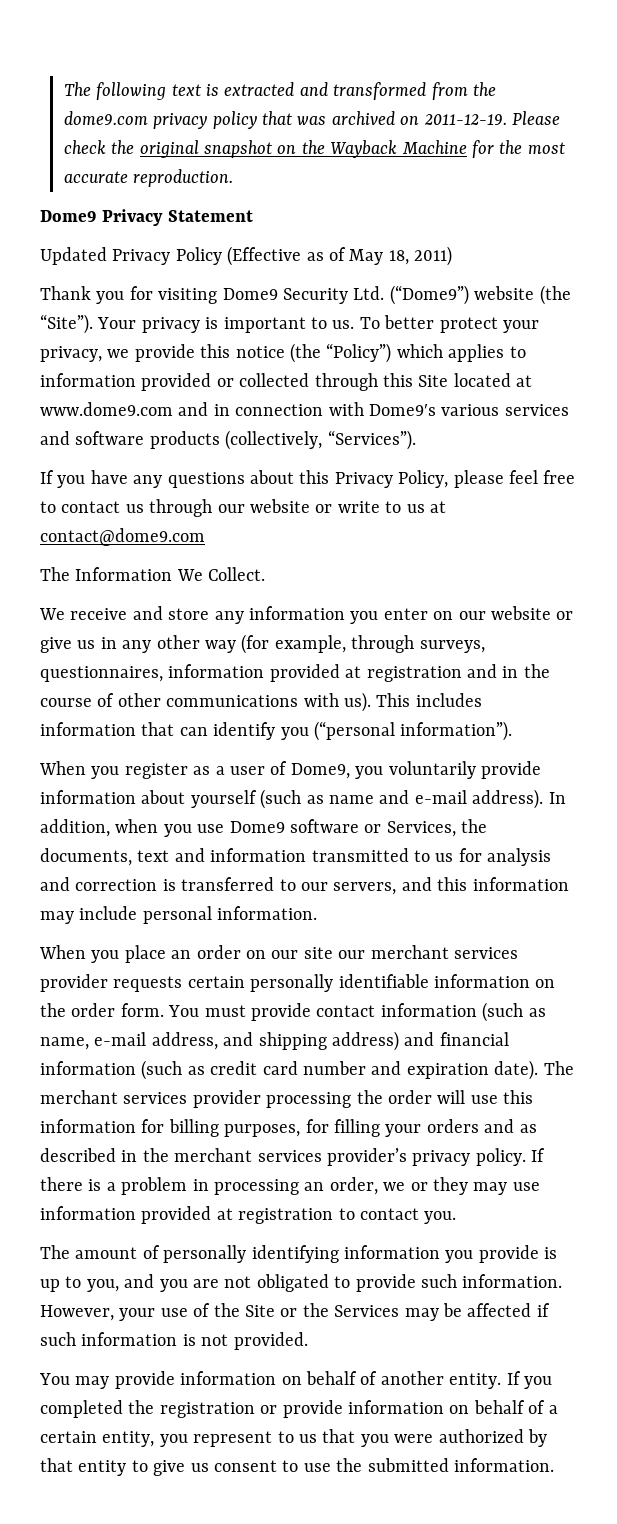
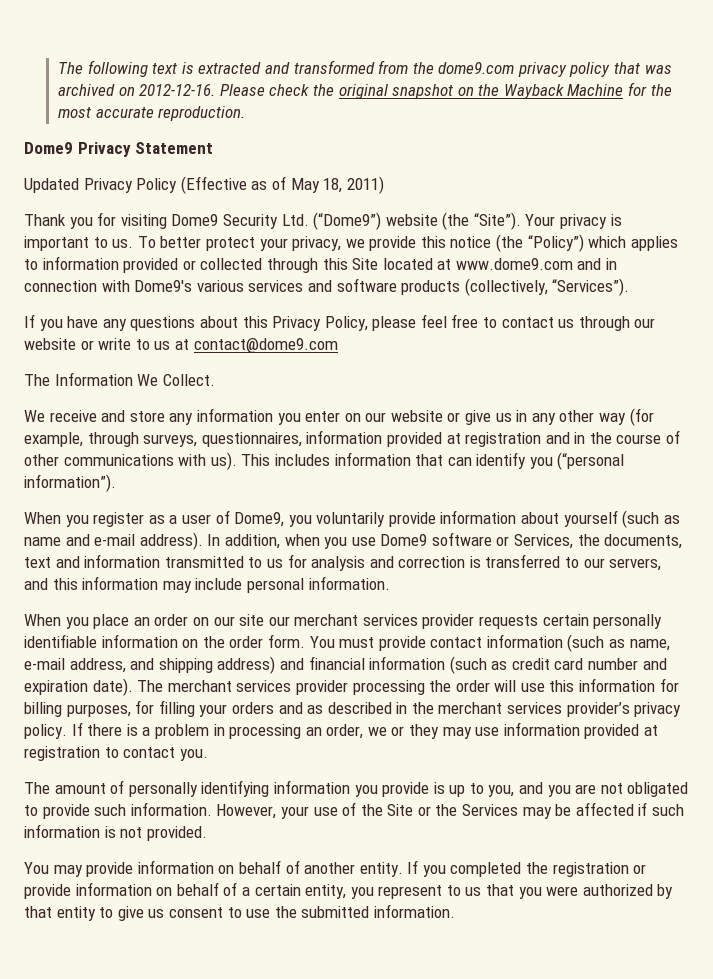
- The following text is extracted and transformed from the dome9.com privacy policy that was archived on 2011-12-19.
+ The following text is extracted and transformed from the dome9.com privacy policy that was archived on 2012-12-16.

